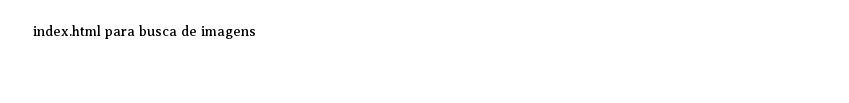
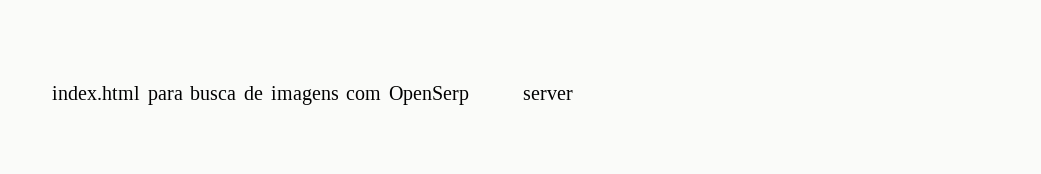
- index.html para busca de imagens
+ index.html para busca de imagens com OpenSerp server

